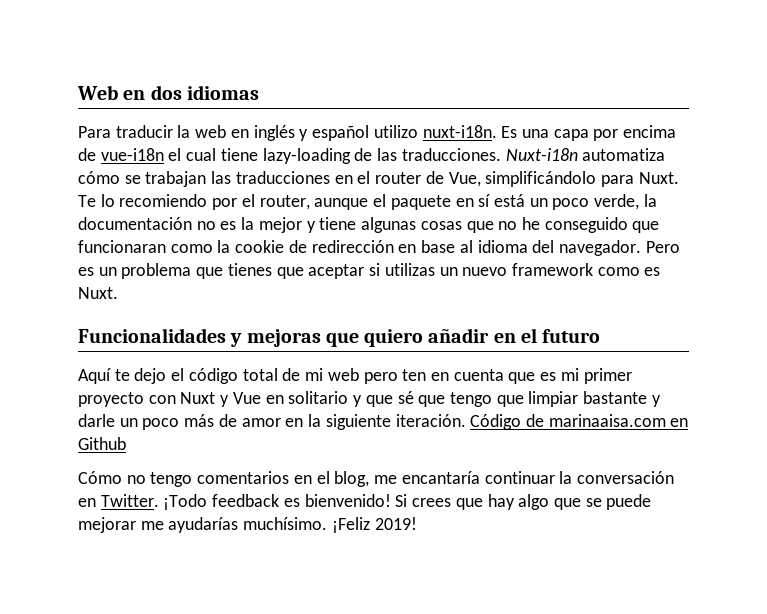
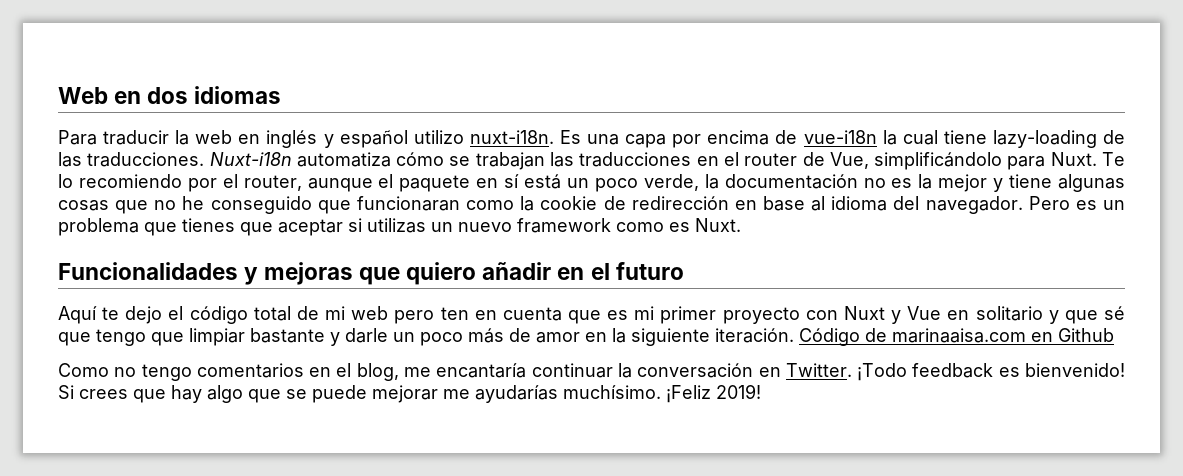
- Es una capa por encima de vue-i18n el cual tiene lazy-loading de las traducciones.
+ Es una capa por encima de vue-i18n la cual tiene lazy-loading de las traducciones.
- Cómo no tengo comentarios en el blog, me encantaría continuar la conversación en Twitter.
+ Como no tengo comentarios en el blog, me encantaría continuar la conversación en Twitter.

